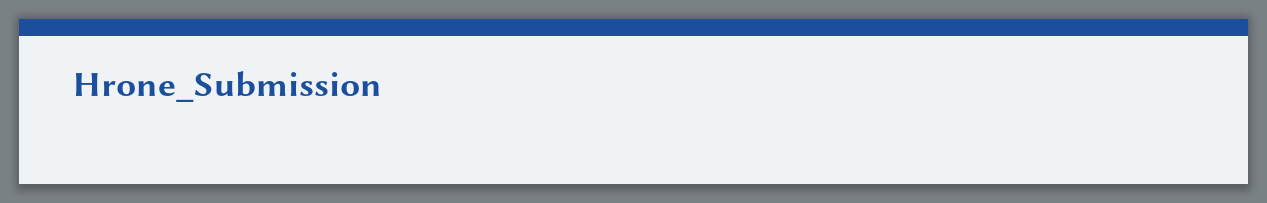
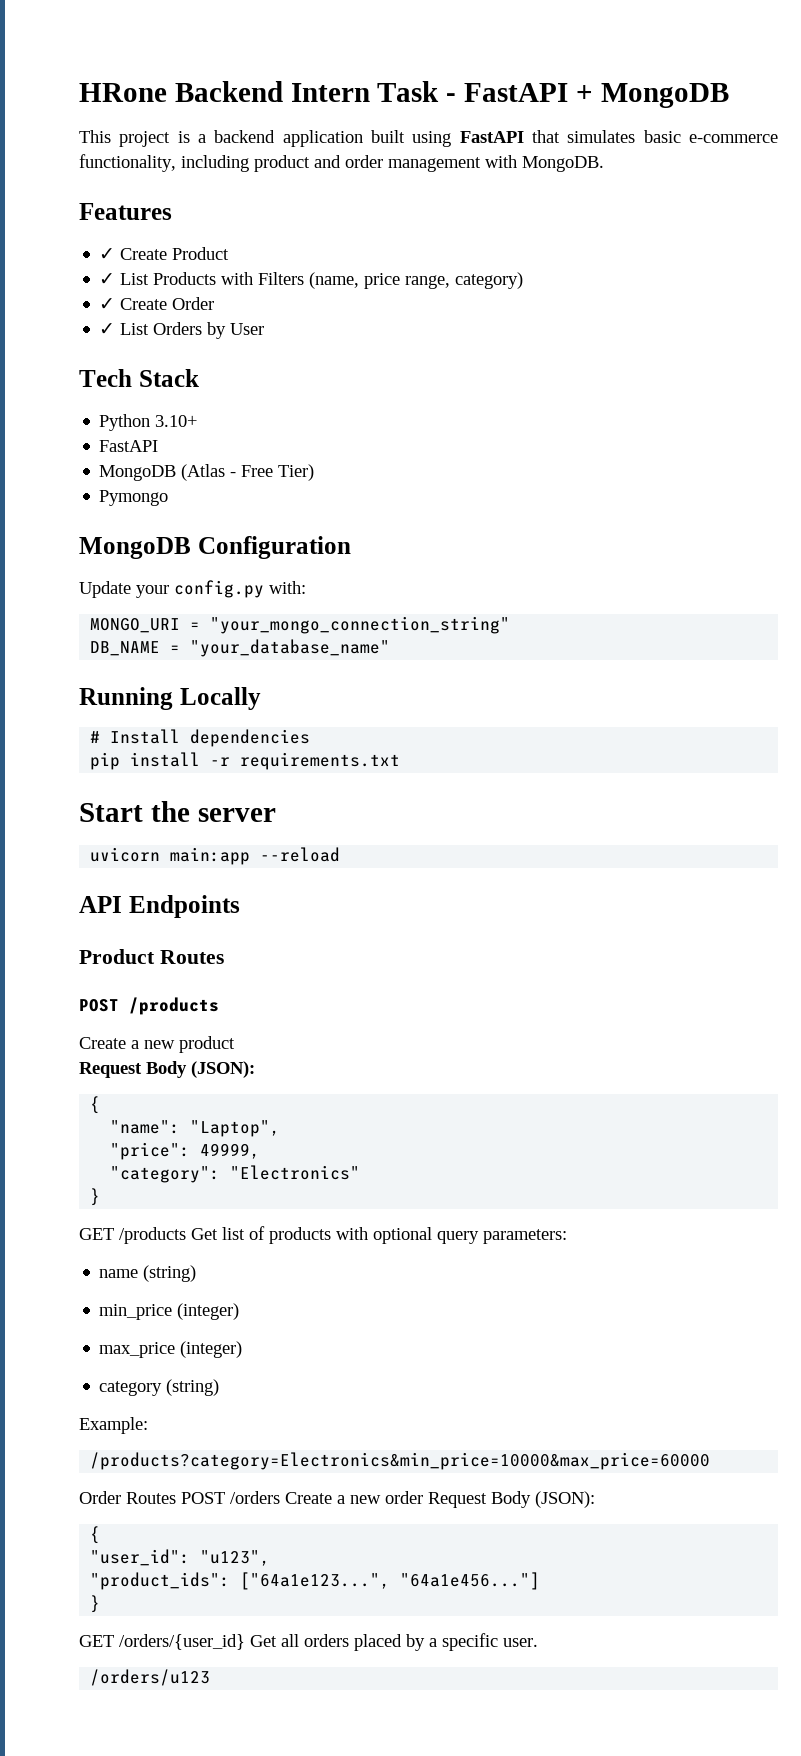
- Hrone_Submission
+ HRone Backend Intern Task - FastAPI + MongoDB
+ This project is a backend application built using FastAPI that simulates basic e-commerce functionality, including product and order management with MongoDB.
+ Features
+ ✓ Create Product
+ ✓ List Products with Filters (name, price range, category)
+ ✓ Create Order
+ ✓ List Orders by User
+ Tech Stack
+ Python 3.10+
+ FastAPI
+ MongoDB (Atlas - Free Tier)
+ Pymongo
+ MongoDB Configuration
+ Update your config.py with:
+ MONGO_URI = "your_mongo_connection_string"
+ DB_NAME = "your_database_name"
+ Running Locally
+ # Install dependencies
+ pip install -r requirements.txt
+ Start the server
+ uvicorn main:app --reload
+ API Endpoints
+ Product Routes
+ POST /products
+ Create a new product
+ Request Body (JSON):
+ {
+ "name": "Laptop",
+ "price": 49999,
+ "category": "Electronics"
+ }
+ GET /products Get list of products with optional query parameters:
+ name (string)
+ min_price (integer)
+ max_price (integer)
+ category (string)
+ Example:
+ /products?category=Electronics&min_price=10000&max_price=60000
+ Order Routes POST /orders Create a new order Request Body (JSON):
+ {
+ "user_id": "u123",
+ "product_ids": ["64a1e123...", "64a1e456..."]
+ }
+ GET /orders/{user_id} Get all orders placed by a specific user.
+ /orders/u123

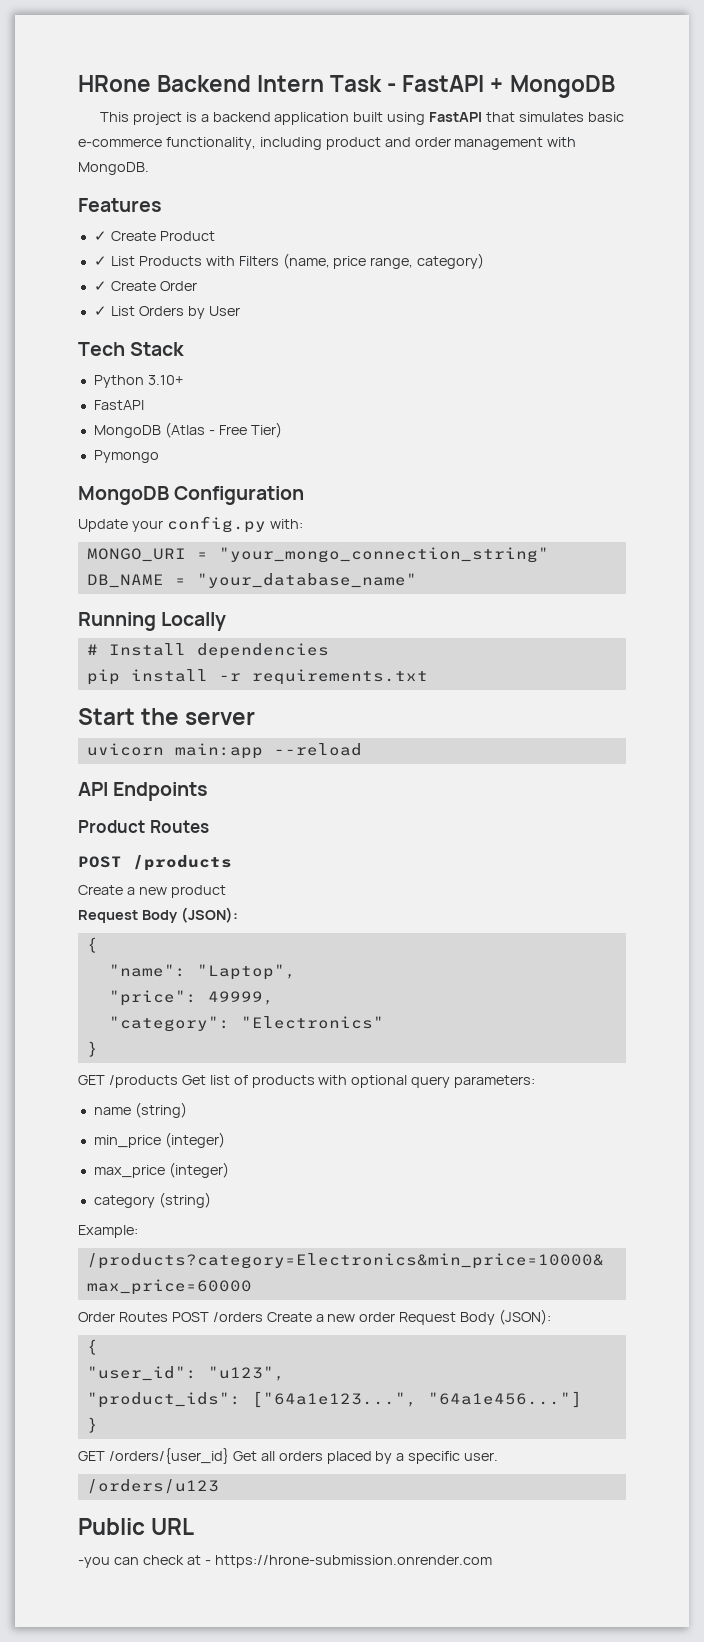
+ Public URL
+ -you can check at - https://hrone-submission.onrender.com

